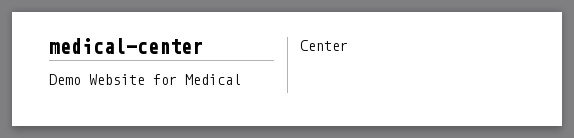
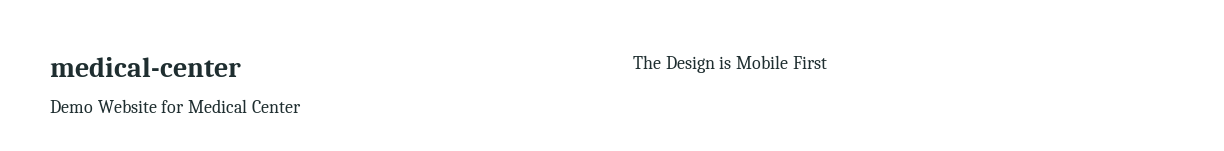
+ The Design is Mobile First

